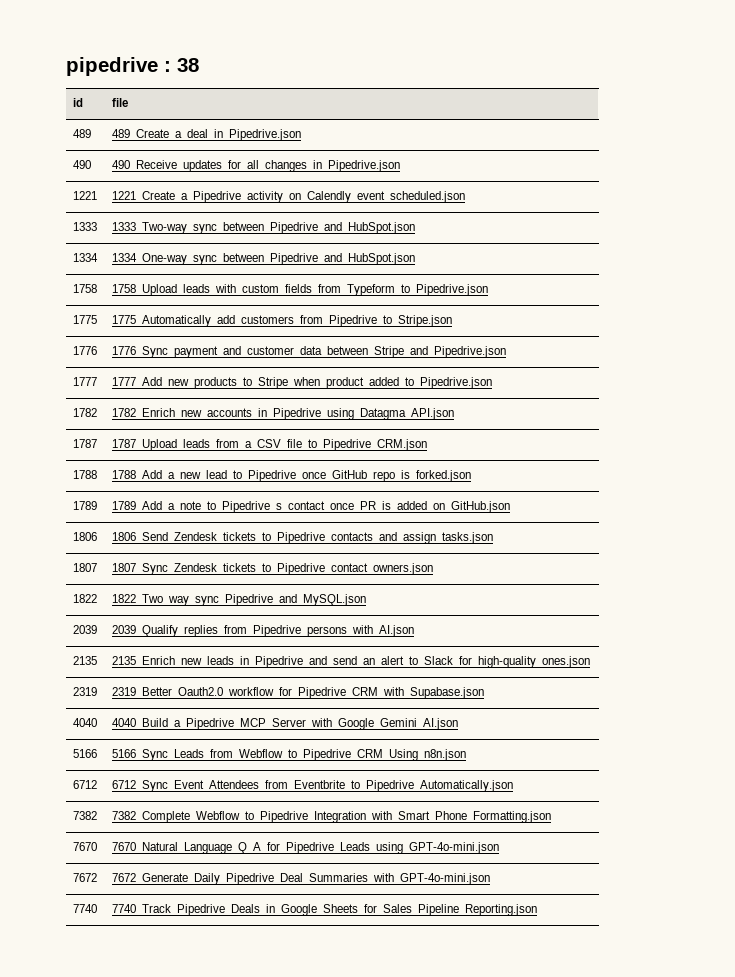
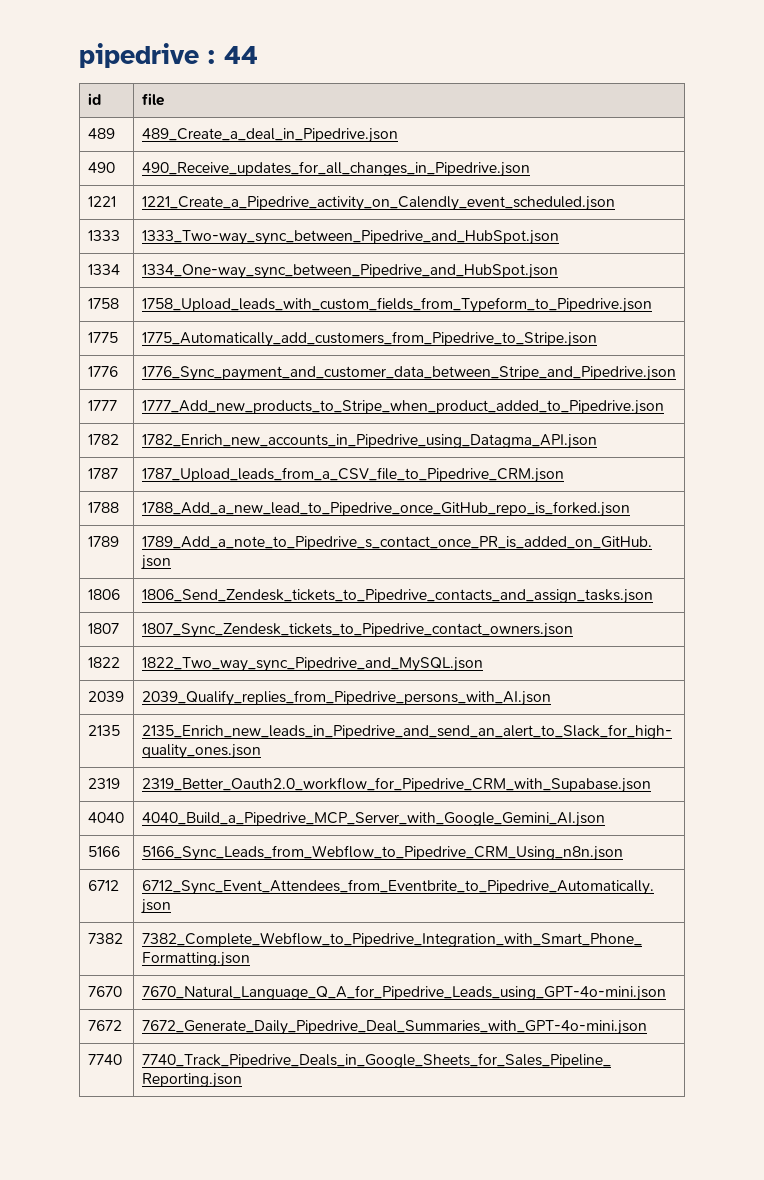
- pipedrive : 38
+ pipedrive : 44

